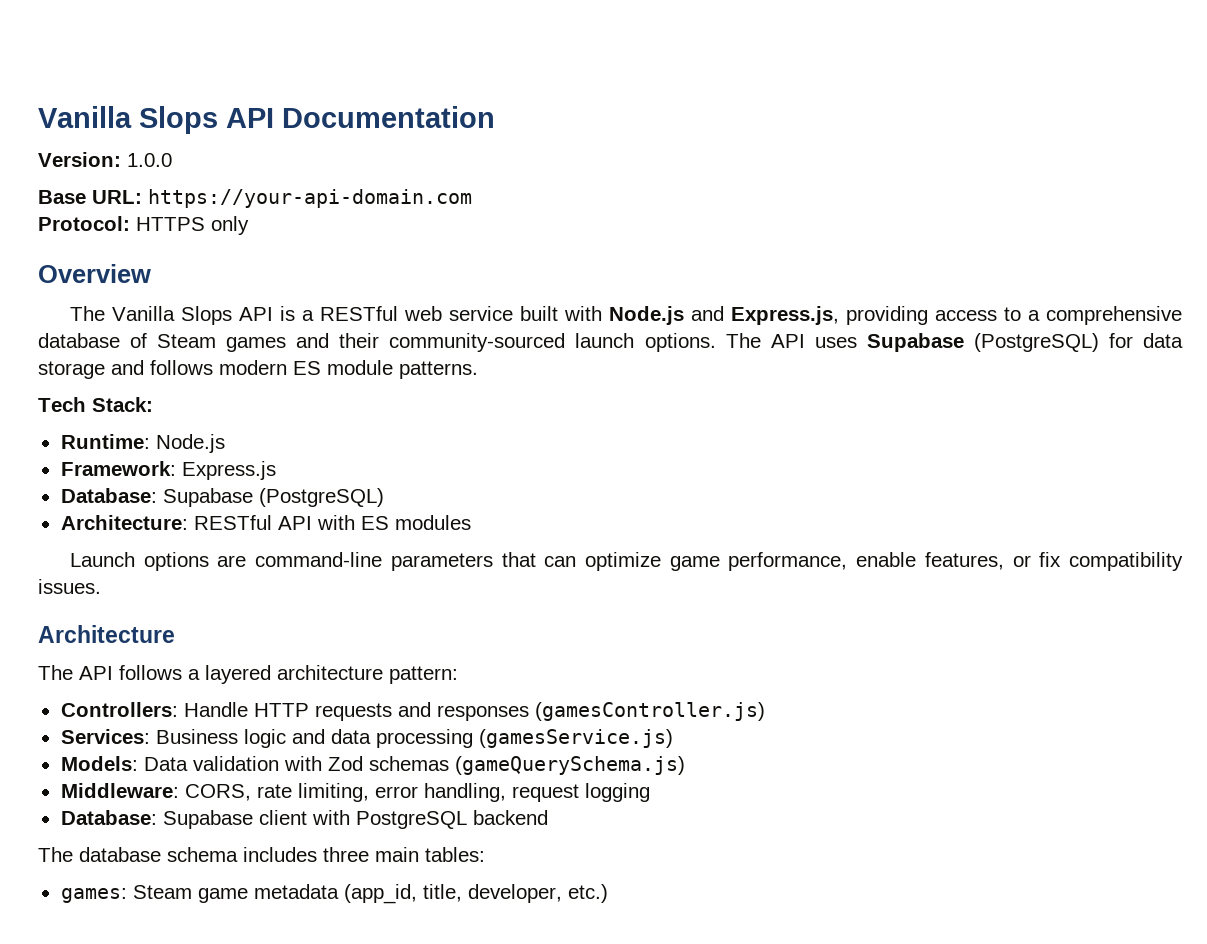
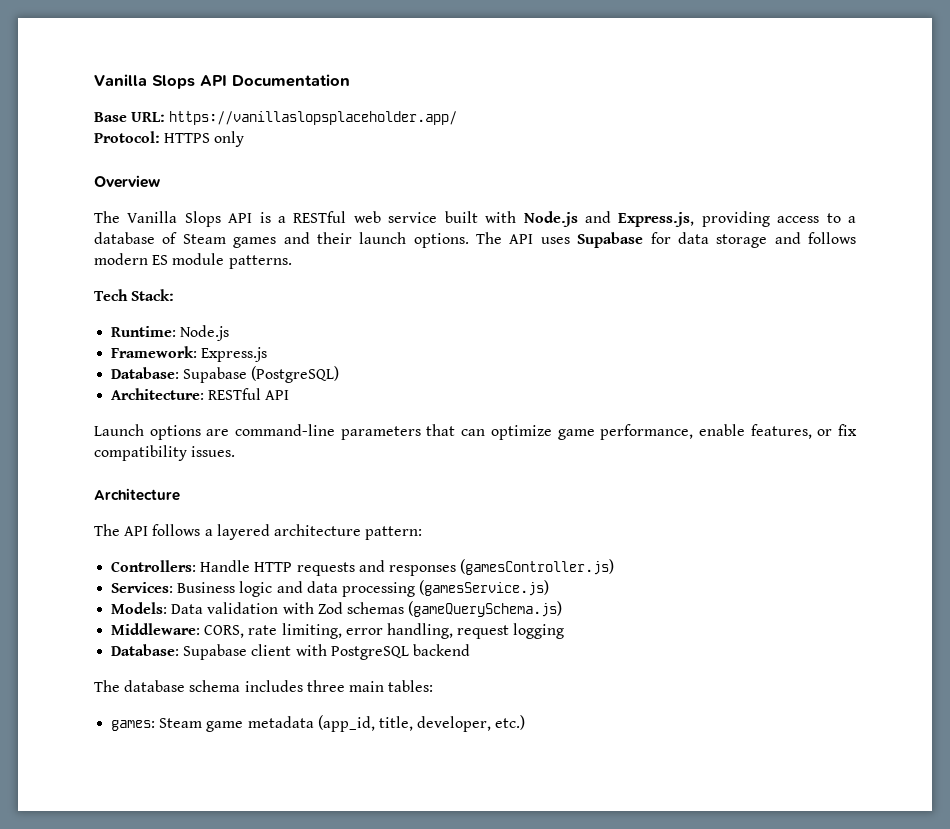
- Version: 1.0.0
- Base URL: https://your-api-domain.com
+ Base URL: https://vanillaslopsplaceholder.app/
- The Vanilla Slops API is a RESTful web service built with Node.js and Express.js, providing access to a comprehensive database of Steam games and their community-sourced launch options.
+ The Vanilla Slops API is a RESTful web service built with Node.js and Express.js, providing access to a database of Steam games and their launch options.
- The API uses Supabase (PostgreSQL) for data storage and follows modern ES module patterns.
+ The API uses Supabase for data storage and follows modern ES module patterns.
- Architecture: RESTful API with ES modules
+ Architecture: RESTful API

